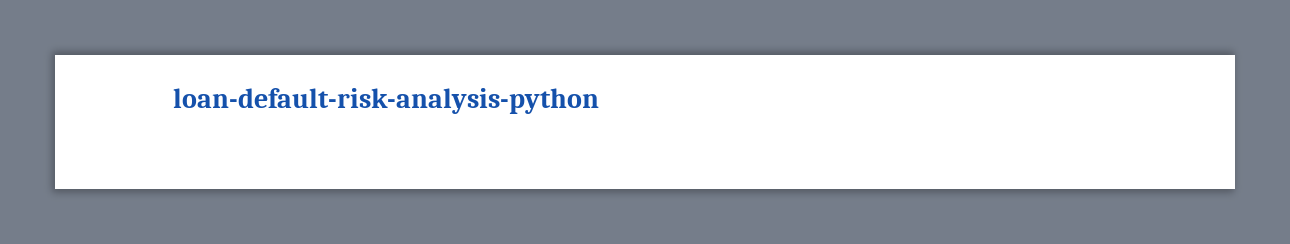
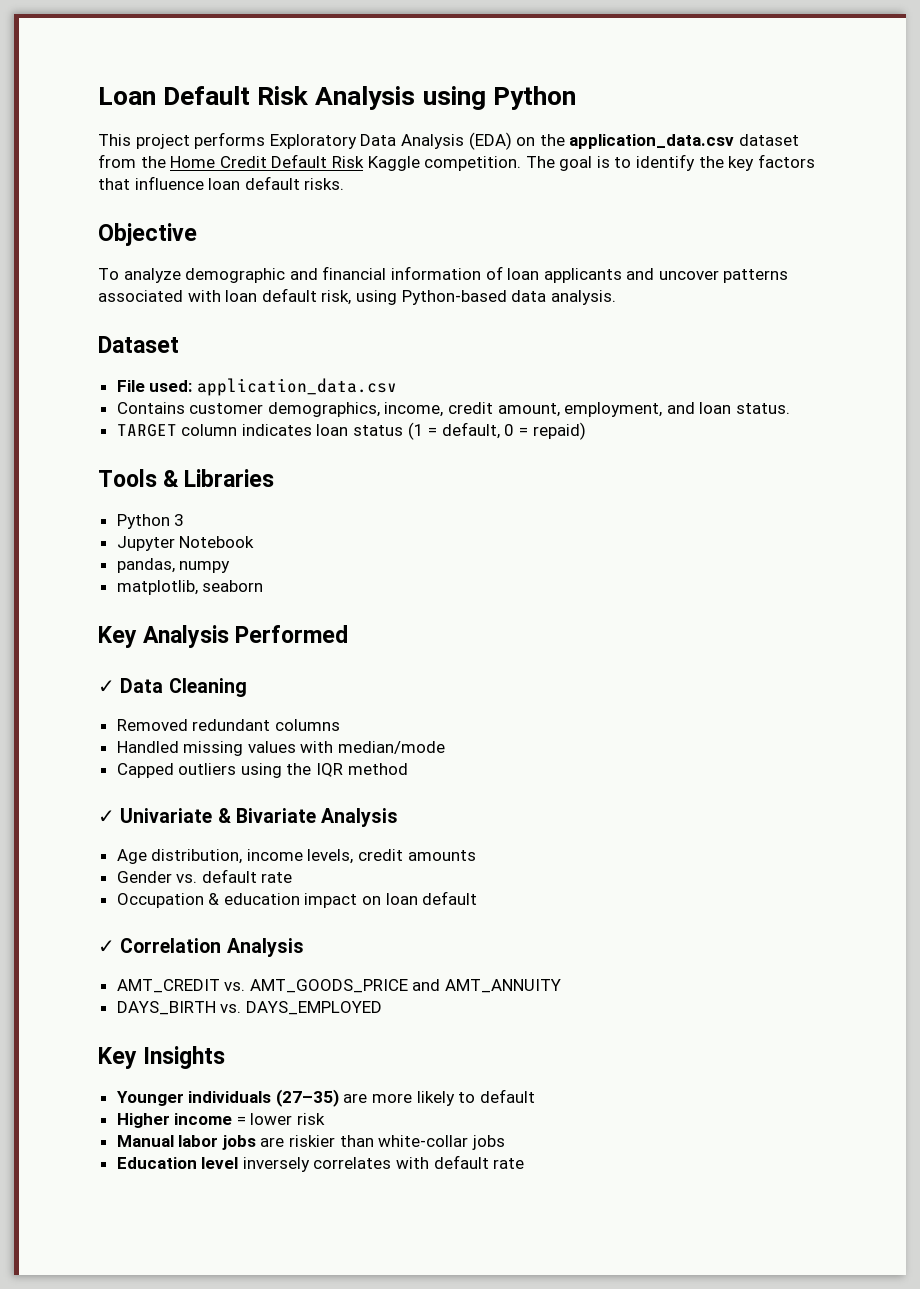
- loan-default-risk-analysis-python
+ Loan Default Risk Analysis using Python
+ This project performs Exploratory Data Analysis (EDA) on the application_data.csv dataset from the Home Credit Default Risk Kaggle competition. The goal is to identify the key factors that influence loan default risks.
+ Objective
+ To analyze demographic and financial information of loan applicants and uncover patterns associated with loan default risk, using Python-based data analysis.
+ Dataset
+ File used: application_data.csv
+ Contains customer demographics, income, credit amount, employment, and loan status.
+ TARGET column indicates loan status (1 = default, 0 = repaid)
+ Tools & Libraries
+ Python 3
+ Jupyter Notebook
+ pandas, numpy
+ matplotlib, seaborn
+ Key Analysis Performed
+ ✓ Data Cleaning
+ Removed redundant columns
+ Handled missing values with median/mode
+ Capped outliers using the IQR method
+ ✓ Univariate & Bivariate Analysis
+ Age distribution, income levels, credit amounts
+ Gender vs. default rate
+ Occupation & education impact on loan default
+ ✓ Correlation Analysis
+ AMT_CREDIT vs. AMT_GOODS_PRICE and AMT_ANNUITY
+ DAYS_BIRTH vs. DAYS_EMPLOYED
+ Key Insights
+ Younger individuals (27–35) are more likely to default
+ Higher income = lower risk
+ Manual labor jobs are riskier than white-collar jobs
+ Education level inversely correlates with default rate

